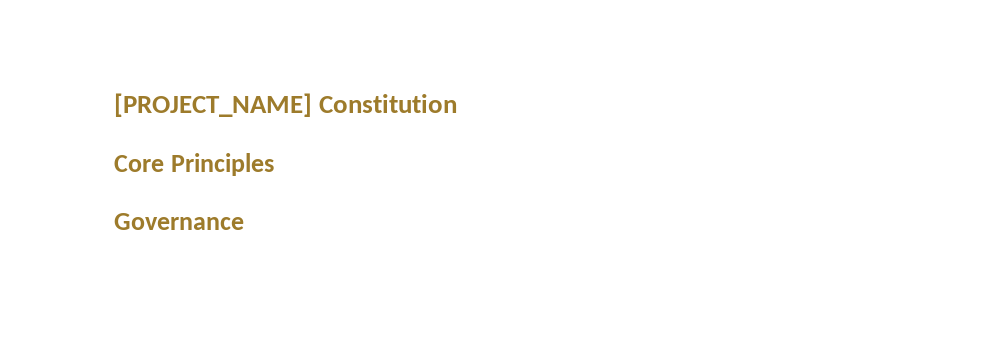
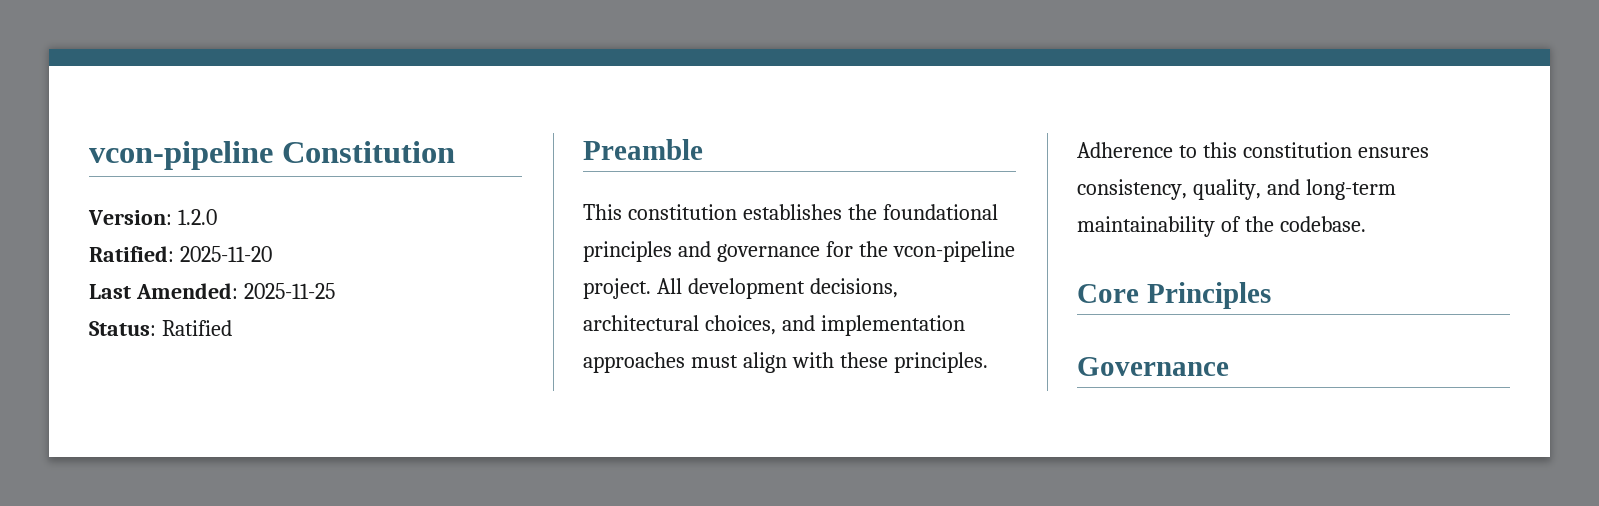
- [PROJECT_NAME] Constitution
+ vcon-pipeline Constitution
+ Version: 1.2.0
+ Ratified: 2025-11-20
+ Last Amended: 2025-11-25
+ Status: Ratified
+ Preamble
+ This constitution establishes the foundational principles and governance for the vcon-pipeline project. All development decisions, architectural choices, and implementation approaches must align with these principles. Adherence to this constitution ensures consistency, quality, and long-term maintainability of the codebase.

